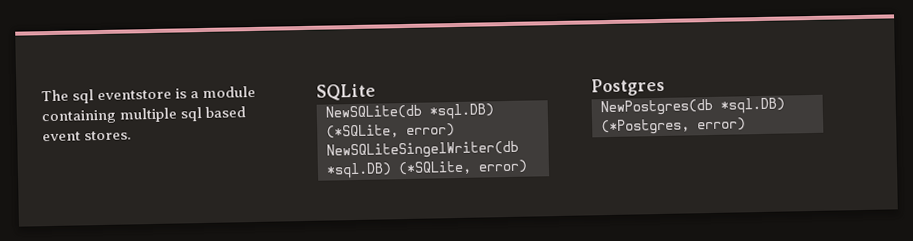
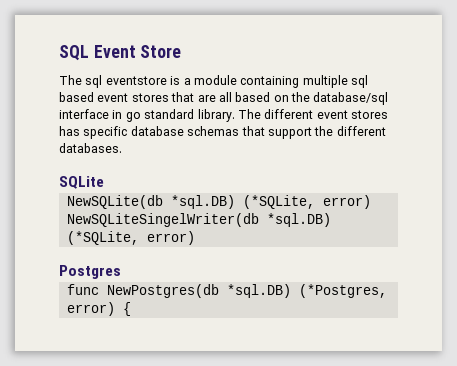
+ SQL Event Store
- The sql eventstore is a module containing multiple sql based event stores.
+ The sql eventstore is a module containing multiple sql based event stores that are all based on the database/sql interface in go standard library. The different event stores has specific database schemas that support the different databases.
- NewPostgres(db *sql.DB) (*Postgres, error)
+ func NewPostgres(db *sql.DB) (*Postgres, error) {

